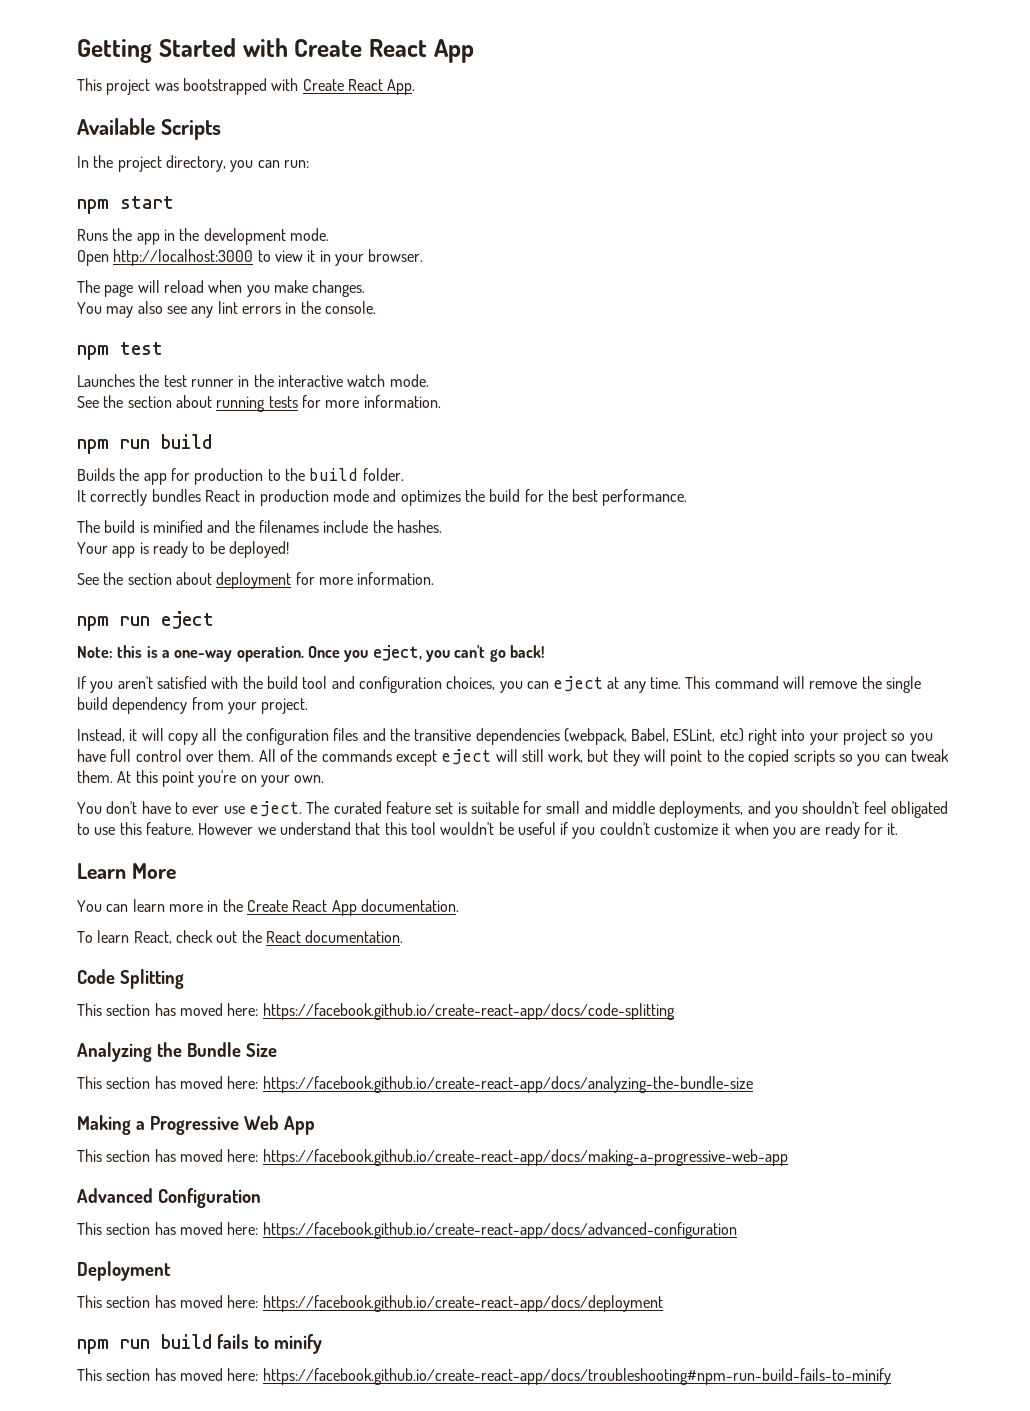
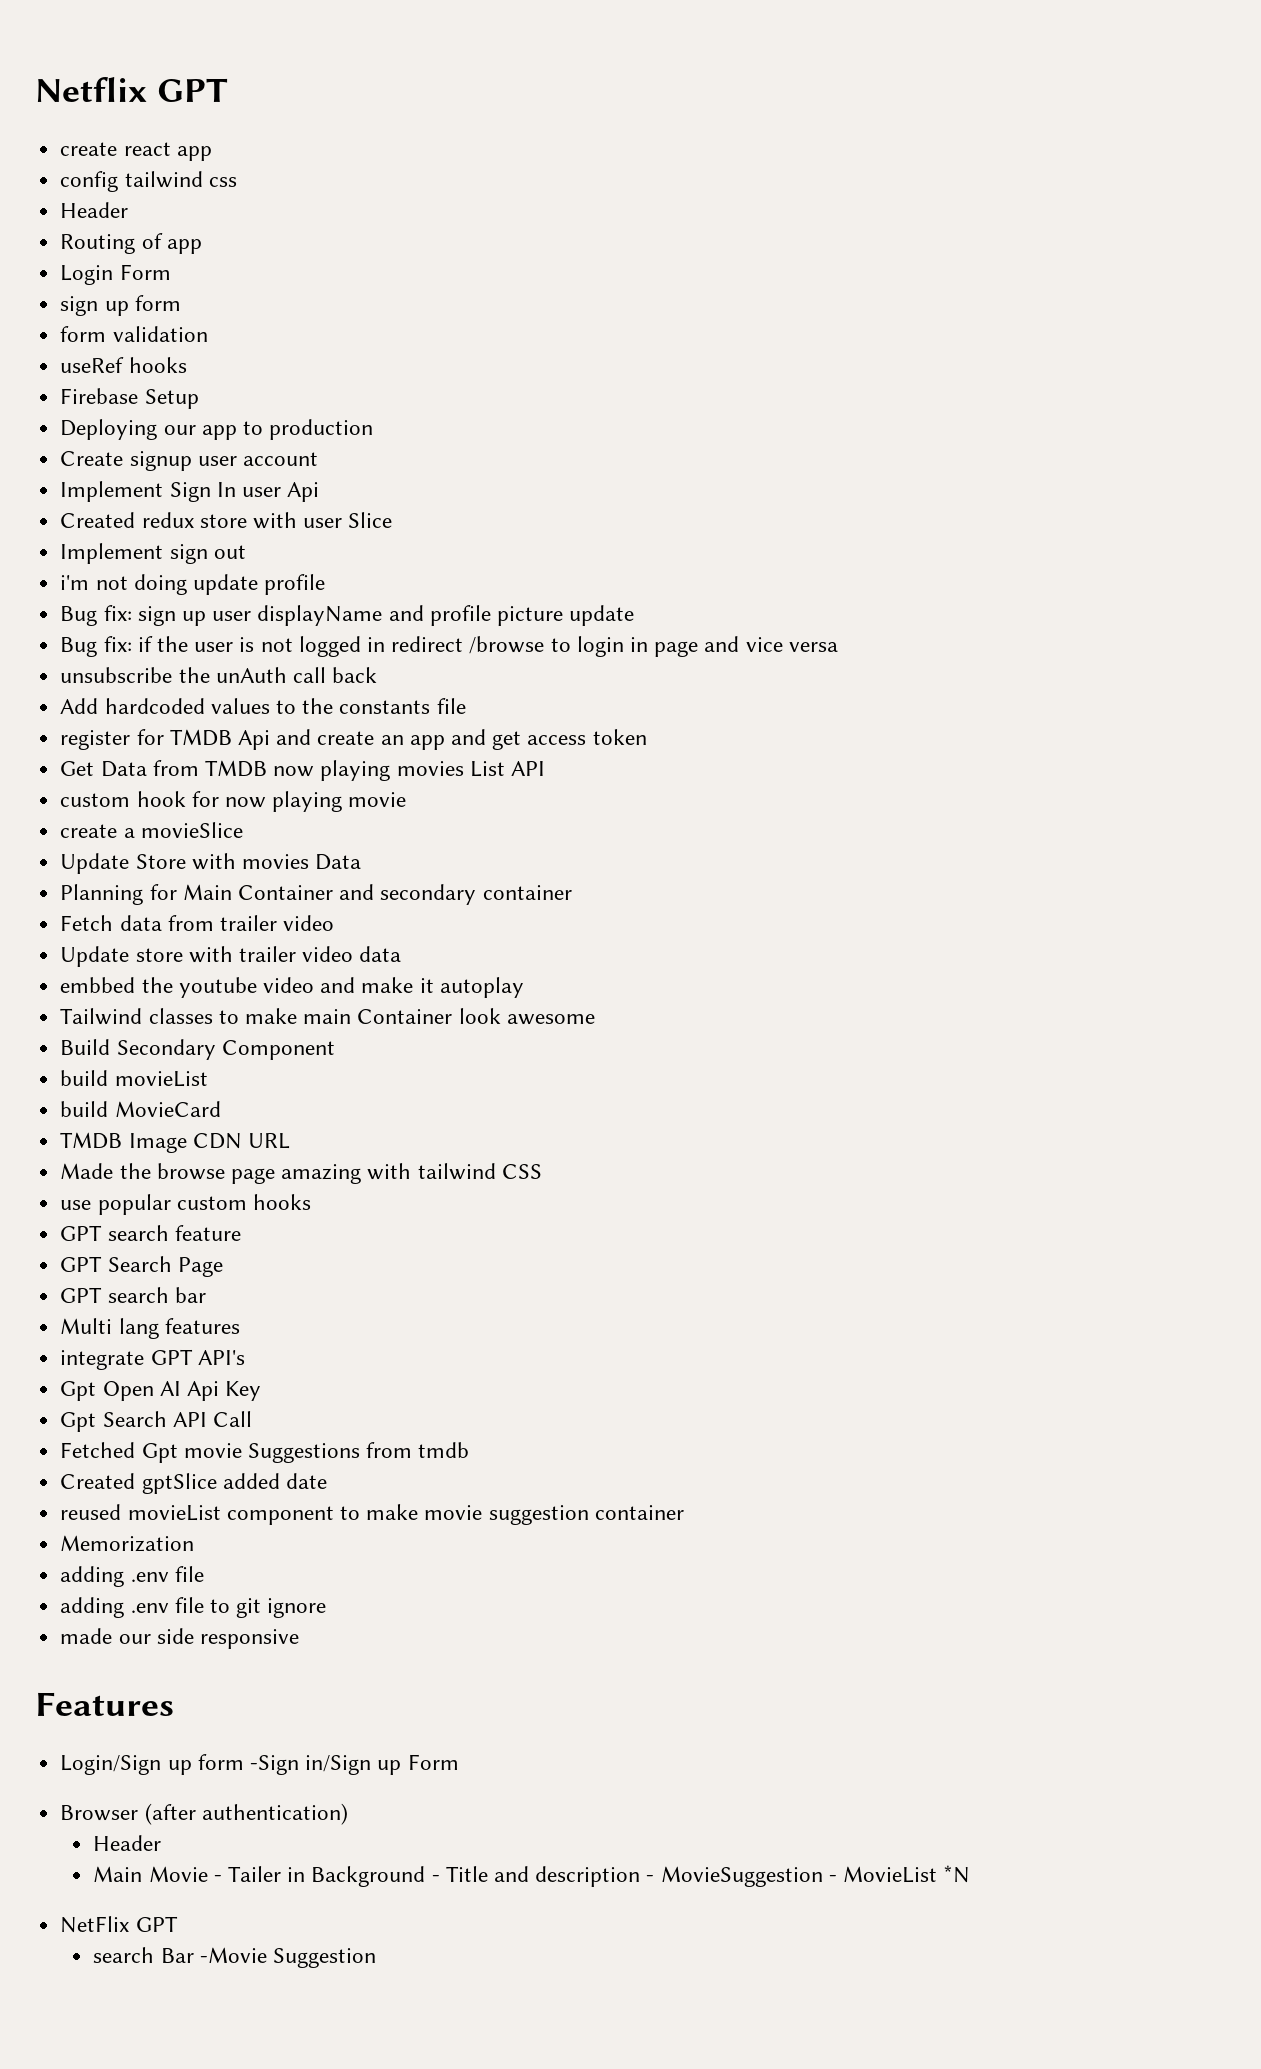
- Getting Started with Create React App
- This project was bootstrapped with Create React App.
- Available Scripts
- In the project directory, you can run:
- npm start
- Runs the app in the development mode.
- Open http://localhost:3000 to view it in your browser.
- The page will reload when you make changes.
- You may also see any lint errors in the console.
- npm test
- Launches the test runner in the interactive watch mode.
- See the section about running tests for more information.
- npm run build
- Builds the app for production to the build folder.
- It correctly bundles React in production mode and optimizes the build for the best performance.
- The build is minified and the filenames include the hashes.
- Your app is ready to be deployed!
- See the section about deployment for more information.
- npm run eject
- Note: this is a one-way operation. Once you eject, you can't go back!
- If you aren't satisfied with the build tool and configuration choices, you can eject at any time. This command will remove the single build dependency from your project.
- Instead, it will copy all the configuration files and the transitive dependencies (webpack, Babel, ESLint, etc) right into your project so you have full control over them. All of the commands except eject will still work, but they will point to the copied scripts so you can tweak them. At this point you're on your own.
- You don't have to ever use eject. The curated feature set is suitable for small and middle deployments, and you shouldn't feel obligated to use this feature. However we understand that this tool wouldn't be useful if you couldn't customize it when you are ready for it.
- Learn More
- You can learn more in the Create React App documentation.
- To learn React, check out the React documentation.
- Code Splitting
- This section has moved here: https://facebook.github.io/create-react-app/docs/code-splitting
- Analyzing the Bundle Size
- This section has moved here: https://facebook.github.io/create-react-app/docs/analyzing-the-bundle-size
- Making a Progressive Web App
- This section has moved here: https://facebook.github.io/create-react-app/docs/making-a-progressive-web-app
- Advanced Configuration
- This section has moved here: https://facebook.github.io/create-react-app/docs/advanced-configuration
- Deployment
- This section has moved here: https://facebook.github.io/create-react-app/docs/deployment
- npm run build fails to minify
- This section has moved here: https://facebook.github.io/create-react-app/docs/troubleshooting#npm-run-build-fails-to-minify
+ Netflix GPT
+ create react app
+ config tailwind css
+ Header
+ Routing of app
+ Login Form
+ sign up form
+ form validation
+ useRef hooks
+ Firebase Setup
+ Deploying our app to production
+ Create signup user account
+ Implement Sign In user Api
+ Created redux store with user Slice
+ Implement sign out
+ i'm not doing update profile
+ Bug fix: sign up user displayName and profile picture update
+ Bug fix: if the user is not logged in redirect /browse to login in page and vice versa
+ unsubscribe the unAuth call back
+ Add hardcoded values to the constants file
+ register for TMDB Api and create an app and get access token
+ Get Data from TMDB now playing movies List API
+ custom hook for now playing movie
+ create a movieSlice
+ Update Store with movies Data
+ Planning for Main Container and secondary container
+ Fetch data from trailer video
+ Update store with trailer video data
+ embbed the youtube video and make it autoplay
+ Tailwind classes to make main Container look awesome
+ Build Secondary Component
+ build movieList
+ build MovieCard
+ TMDB Image CDN URL
+ Made the browse page amazing with tailwind CSS
+ use popular custom hooks
+ GPT search feature
+ GPT Search Page
+ GPT search bar
+ Multi lang features
+ integrate GPT API's
+ Gpt Open AI Api Key
+ Gpt Search API Call
+ Fetched Gpt movie Suggestions from tmdb
+ Created gptSlice added date
+ reused movieList component to make movie suggestion container
+ Memorization
+ adding .env file
+ adding .env file to git ignore
+ made our side responsive
+ Features
+ Login/Sign up form -Sign in/Sign up Form
+ Browser (after authentication)
+ Header
+ Main Movie - Tailer in Background - Title and description - MovieSuggestion - MovieList *N
+ NetFlix GPT
+ search Bar -Movie Suggestion

